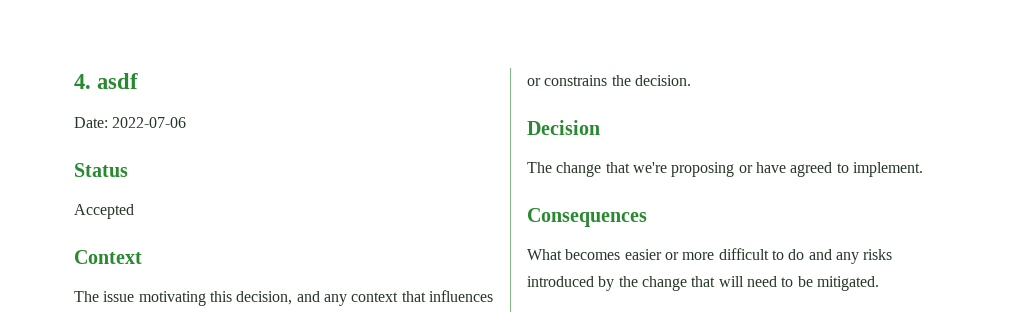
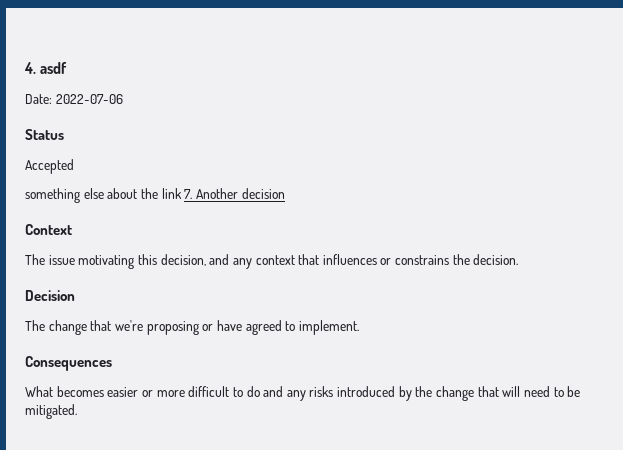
+ something else about the link 7. Another decision

